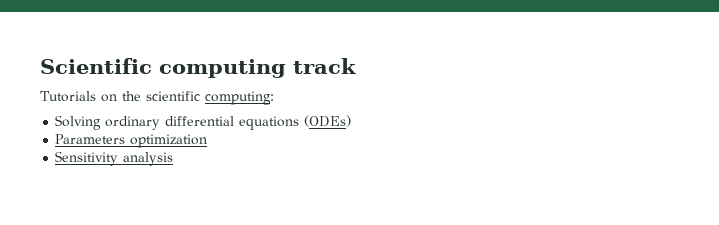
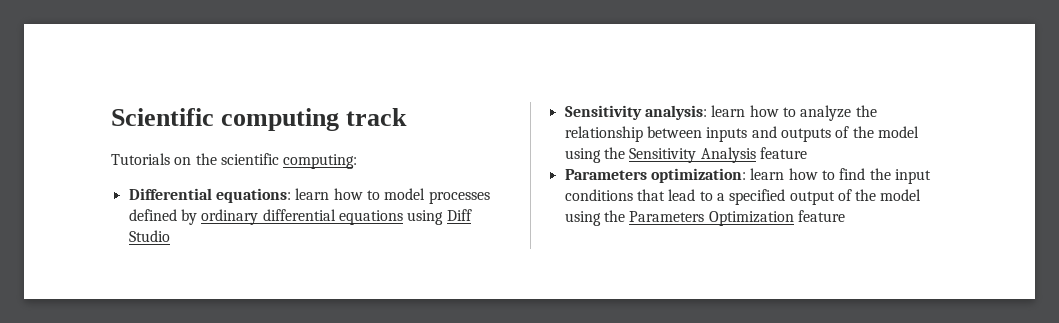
- Solving ordinary differential equations (ODEs)
- Parameters optimization
- Sensitivity analysis
+ Differential equations: learn how to model processes defined by ordinary differential equations using Diff Studio
+ Sensitivity analysis: learn how to analyze the relationship between inputs and outputs of the model using the Sensitivity Analysis feature
+ Parameters optimization: learn how to find the input conditions that lead to a specified output of the model using the Parameters Optimization feature

